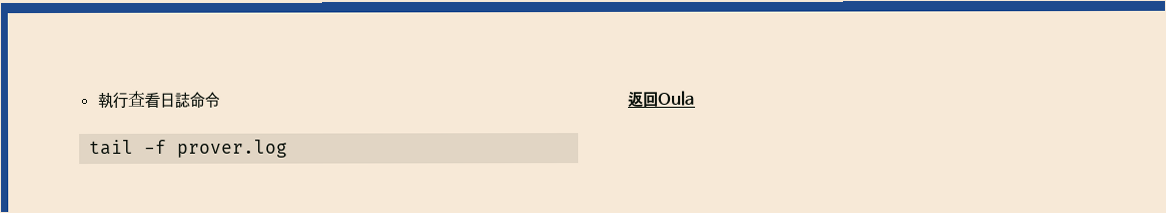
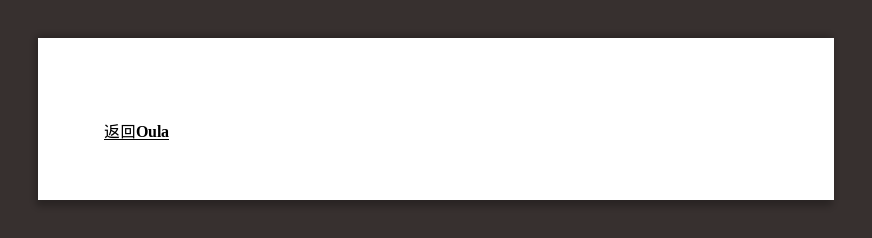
- 執行查看日誌命令
- tail -f prover.log

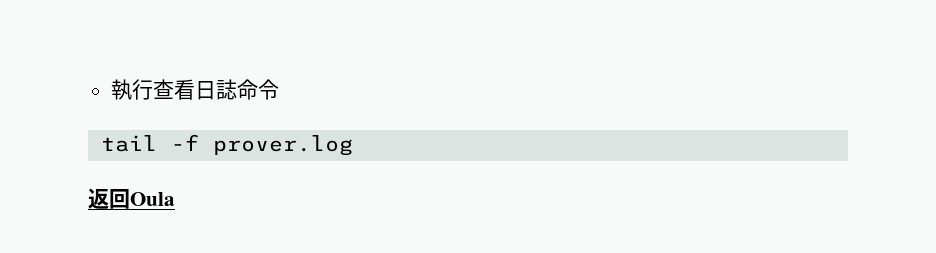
+ 執行查看日誌命令
+ tail -f prover.log

